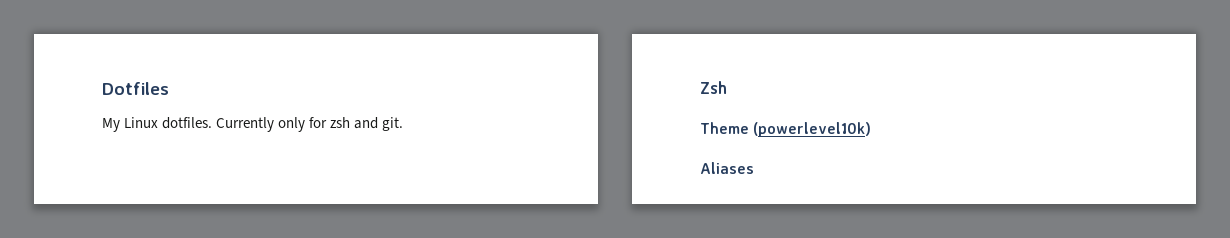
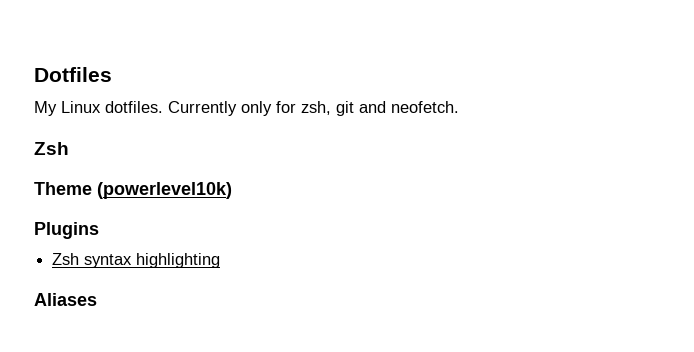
- Currently only for zsh and git.
+ Currently only for zsh, git and neofetch.
+ Plugins
+ Zsh syntax highlighting

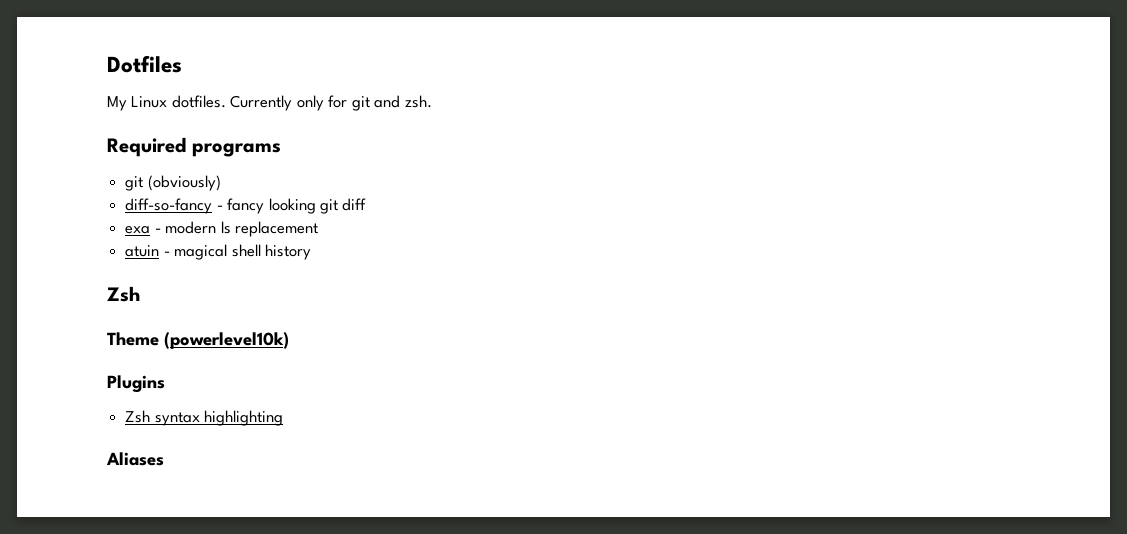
- Currently only for zsh, git and neofetch.
+ Currently only for git and zsh.
+ Required programs
+ git (obviously)
+ diff-so-fancy - fancy looking git diff
+ exa - modern ls replacement
+ atuin - magical shell history

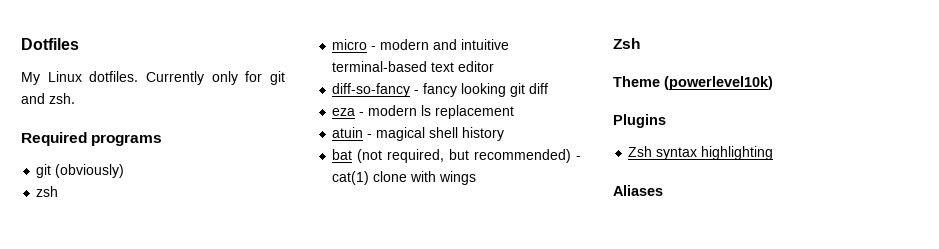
+ zsh
+ micro - modern and intuitive terminal-based text editor
- exa - modern ls replacement
+ eza - modern ls replacement
+ bat (not required, but recommended) - cat(1) clone with wings

